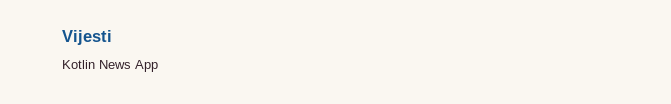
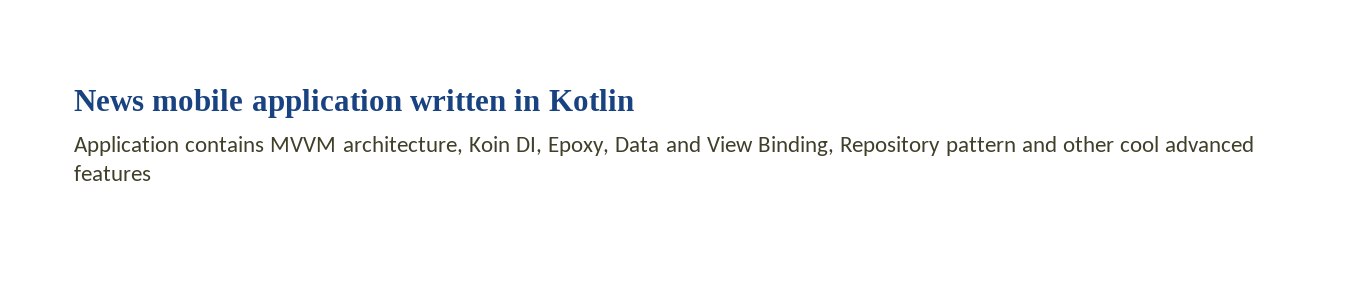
- Vijesti
- Kotlin News App
+ News mobile application written in Kotlin
+ Application contains MVVM architecture, Koin DI, Epoxy, Data and View Binding, Repository pattern and other cool advanced features

